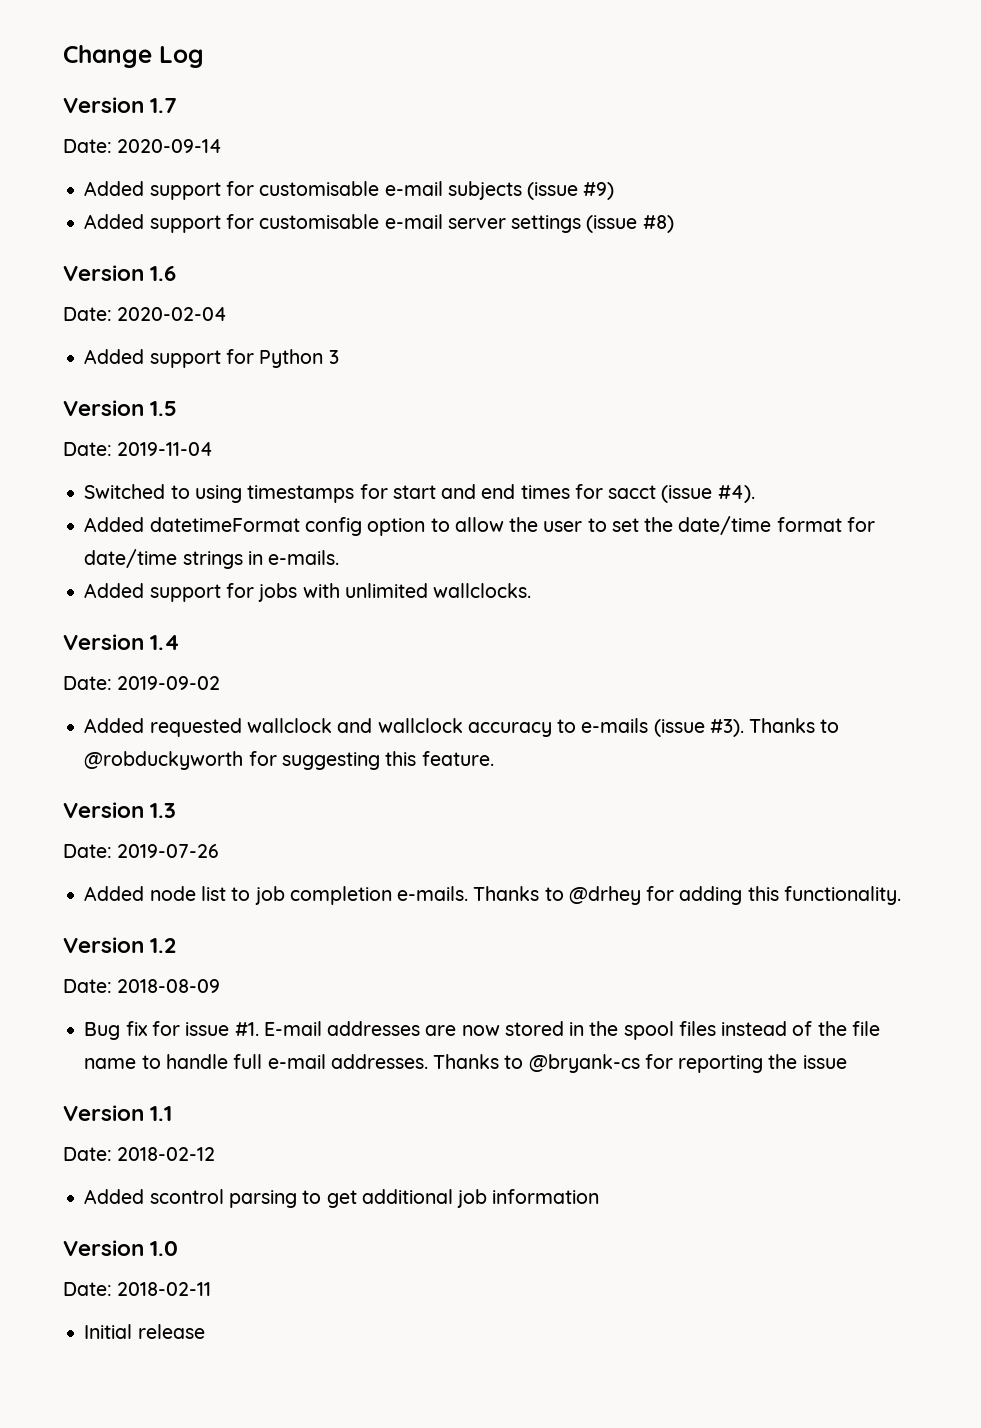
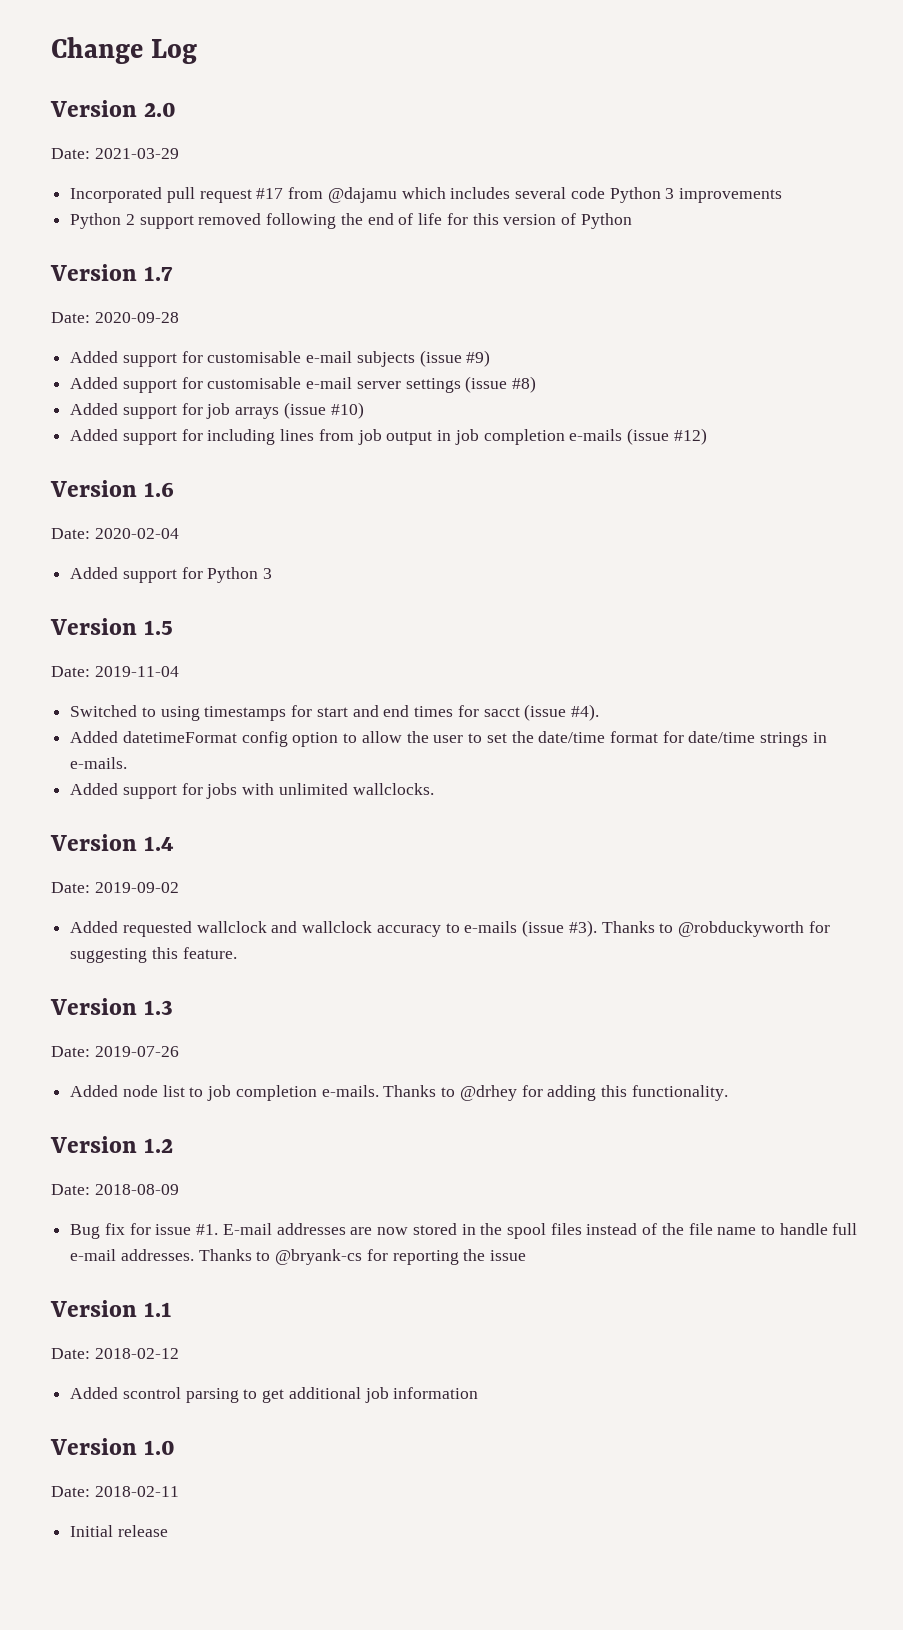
+ Version 2.0
+ Date: 2021-03-29
+ Incorporated pull request #17 from @dajamu which includes several code Python 3 improvements
+ Python 2 support removed following the end of life for this version of Python
- Date: 2020-09-14
+ Date: 2020-09-28
+ Added support for job arrays (issue #10)
+ Added support for including lines from job output in job completion e-mails (issue #12)

